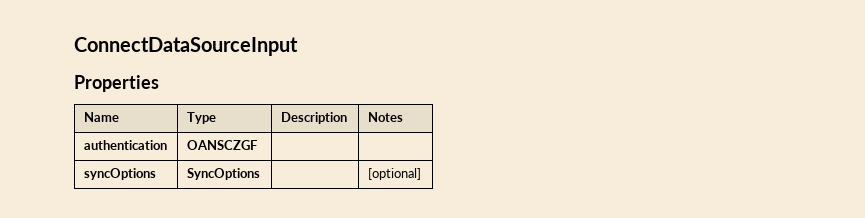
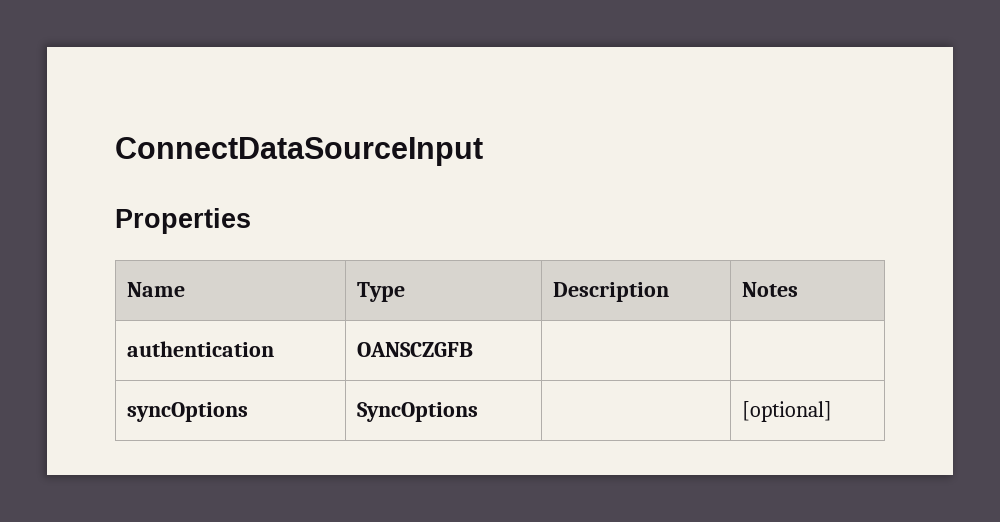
- authentication | OANSCZGF | |
+ authentication | OANSCZGFB | |

